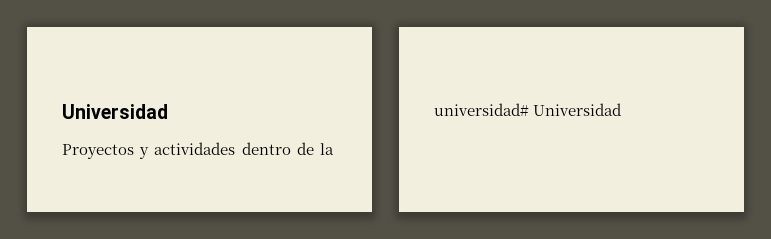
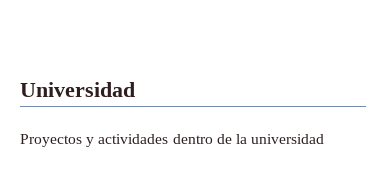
- Proyectos y actividades dentro de la universidad# Universidad
+ Proyectos y actividades dentro de la universidad

